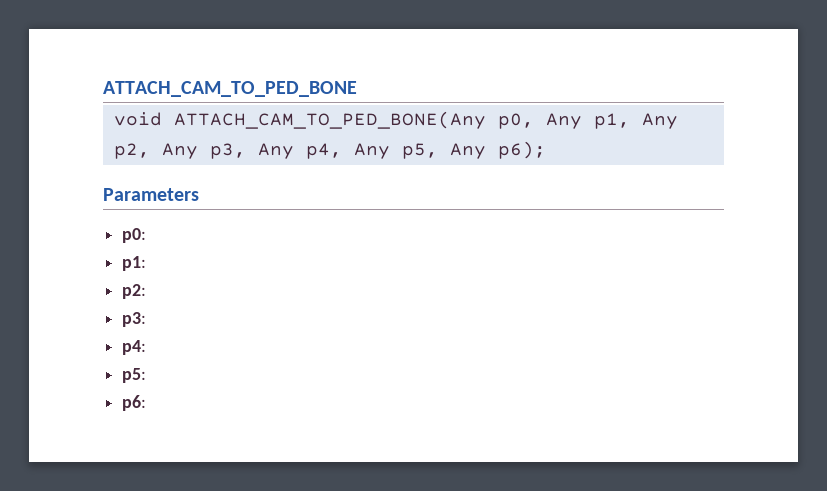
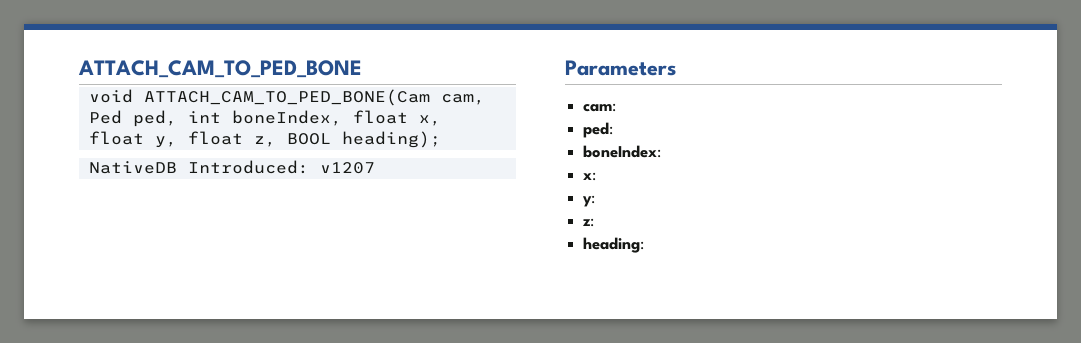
- void ATTACH_CAM_TO_PED_BONE(Any p0, Any p1, Any p2, Any p3, Any p4, Any p5, Any p6);
+ void ATTACH_CAM_TO_PED_BONE(Cam cam, Ped ped, int boneIndex, float x, float y, float z, BOOL heading);
+ NativeDB Introduced: v1207
  Parameters
- p0:
- p1:
- p2:
- p3:
- p4:
- p5:
- p6:
+ cam:
+ ped:
+ boneIndex:
+ x:
+ y:
+ z:
+ heading:

